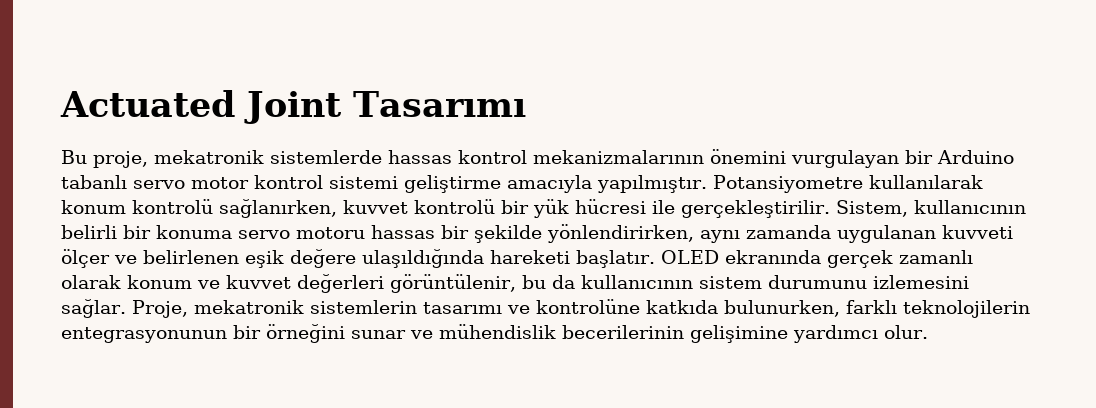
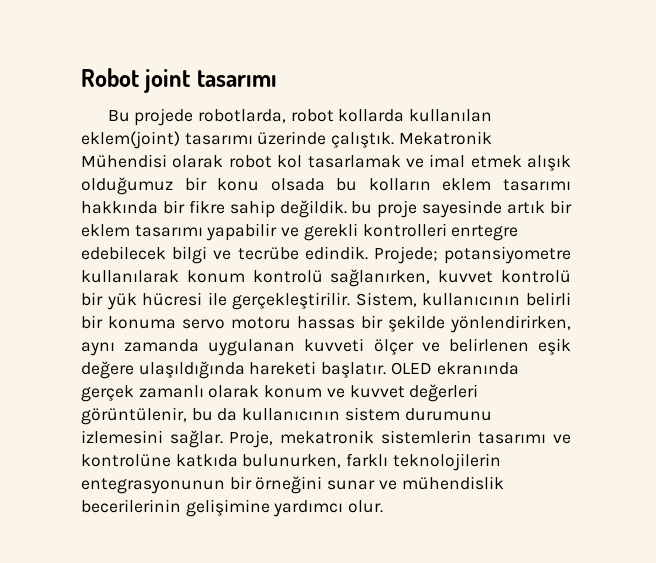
- Actuated Joint Tasarımı
- Bu proje, mekatronik sistemlerde hassas kontrol mekanizmalarının önemini vurgulayan bir Arduino tabanlı servo motor kontrol sistemi geliştirme amacıyla yapılmıştır. Potansiyometre kullanılarak konum kontrolü sağlanırken, kuvvet kontrolü bir yük hücresi ile gerçekleştirilir.
+ Robot joint tasarımı
+ Bu projede robotlarda, robot kollarda kullanılan eklem(joint) tasarımı üzerinde çalıştık. Mekatronik Mühendisi olarak robot kol tasarlamak ve imal etmek alışık olduğumuz bir konu olsada bu kolların eklem tasarımı hakkında bir fikre sahip değildik. bu proje sayesinde artık bir eklem tasarımı yapabilir ve gerekli kontrolleri enrtegre edebilecek bilgi ve tecrübe edindik. Projede; potansiyometre kullanılarak konum kontrolü sağlanırken, kuvvet kontrolü bir yük hücresi ile gerçekleştirilir.

